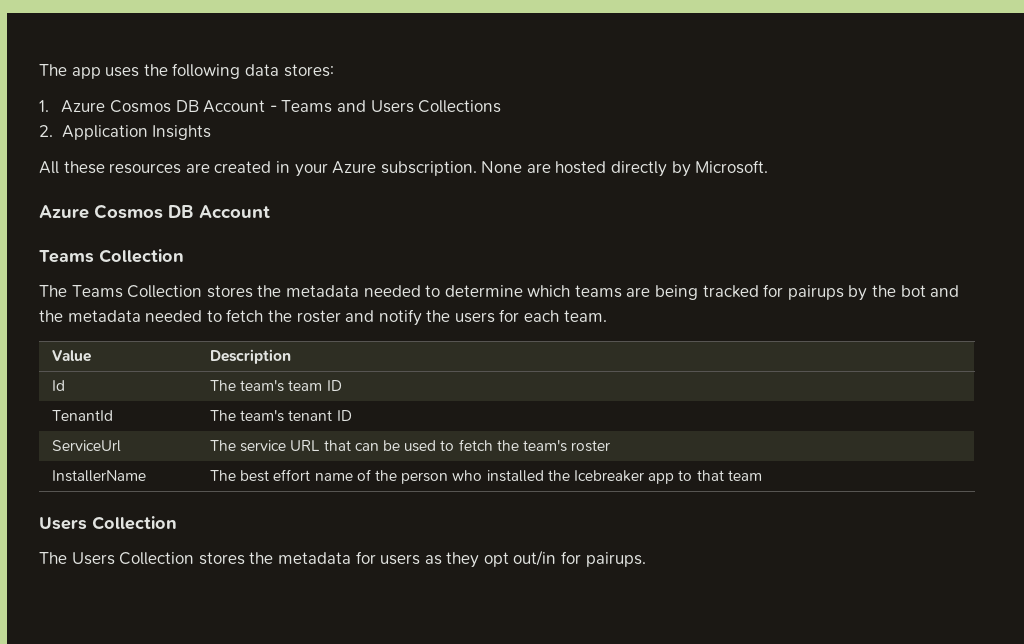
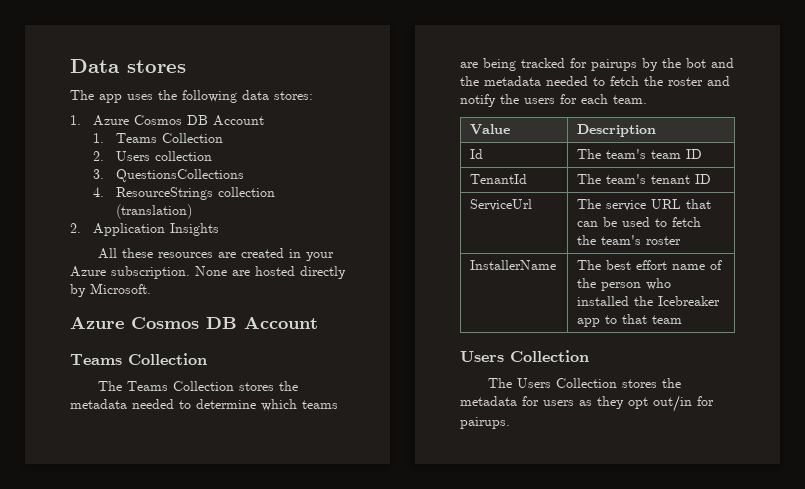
+ Data stores
- 1. Azure Cosmos DB Account - Teams and Users Collections
+ 1. Azure Cosmos DB Account
+ 1. Teams Collection
+ 2. Users collection
+ 3. QuestionsCollections
+ 4. ResourceStrings collection (translation)

